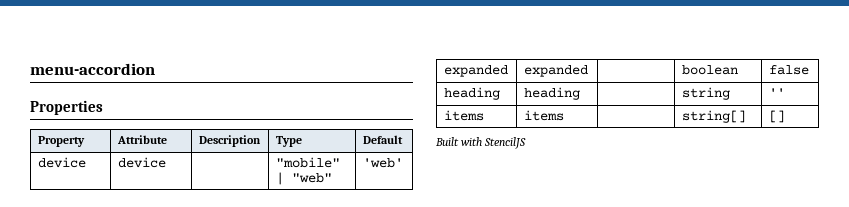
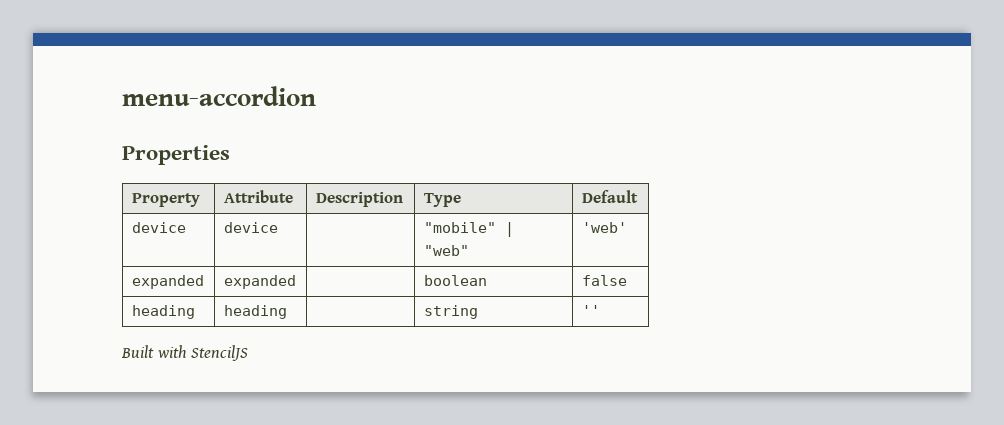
- items | items | | string[] | []

